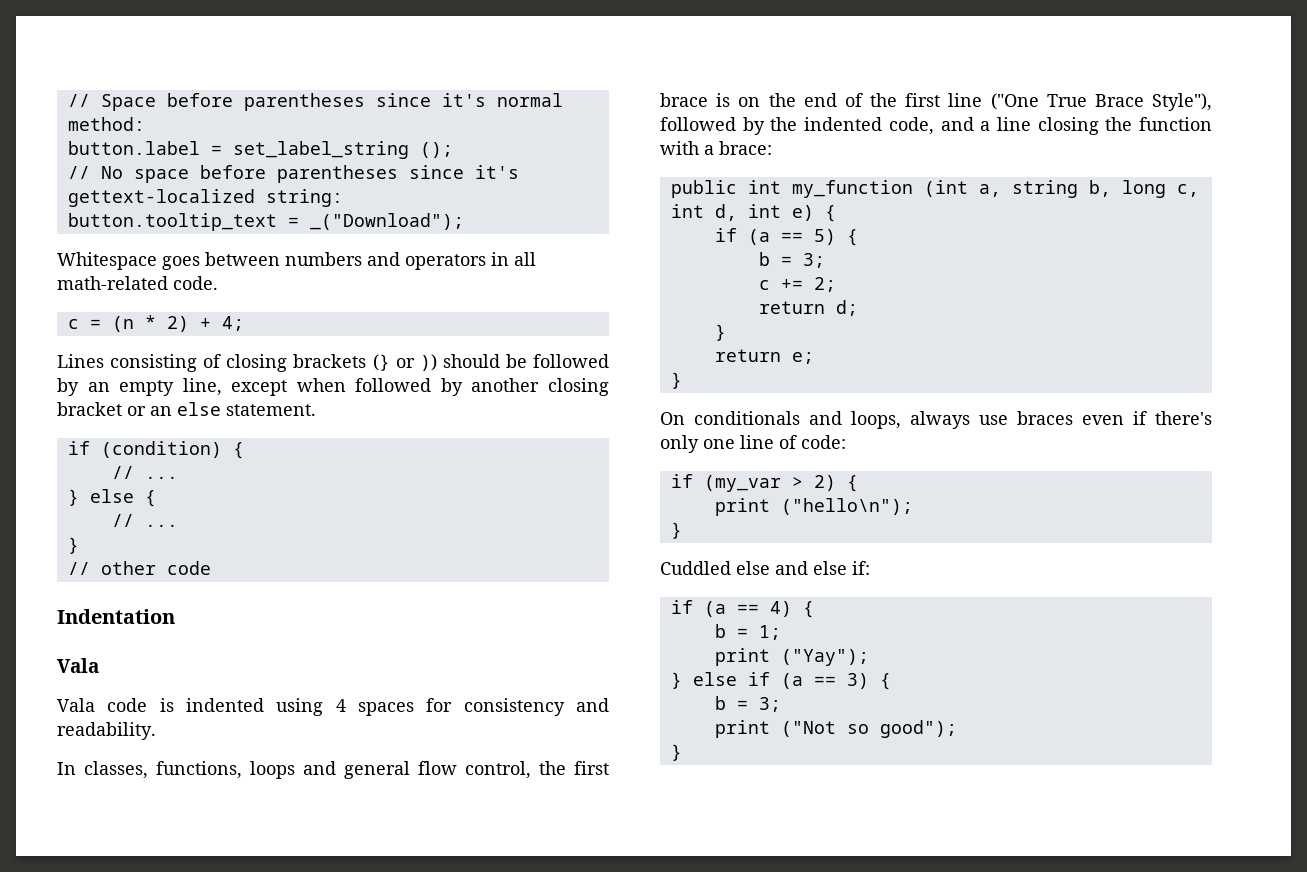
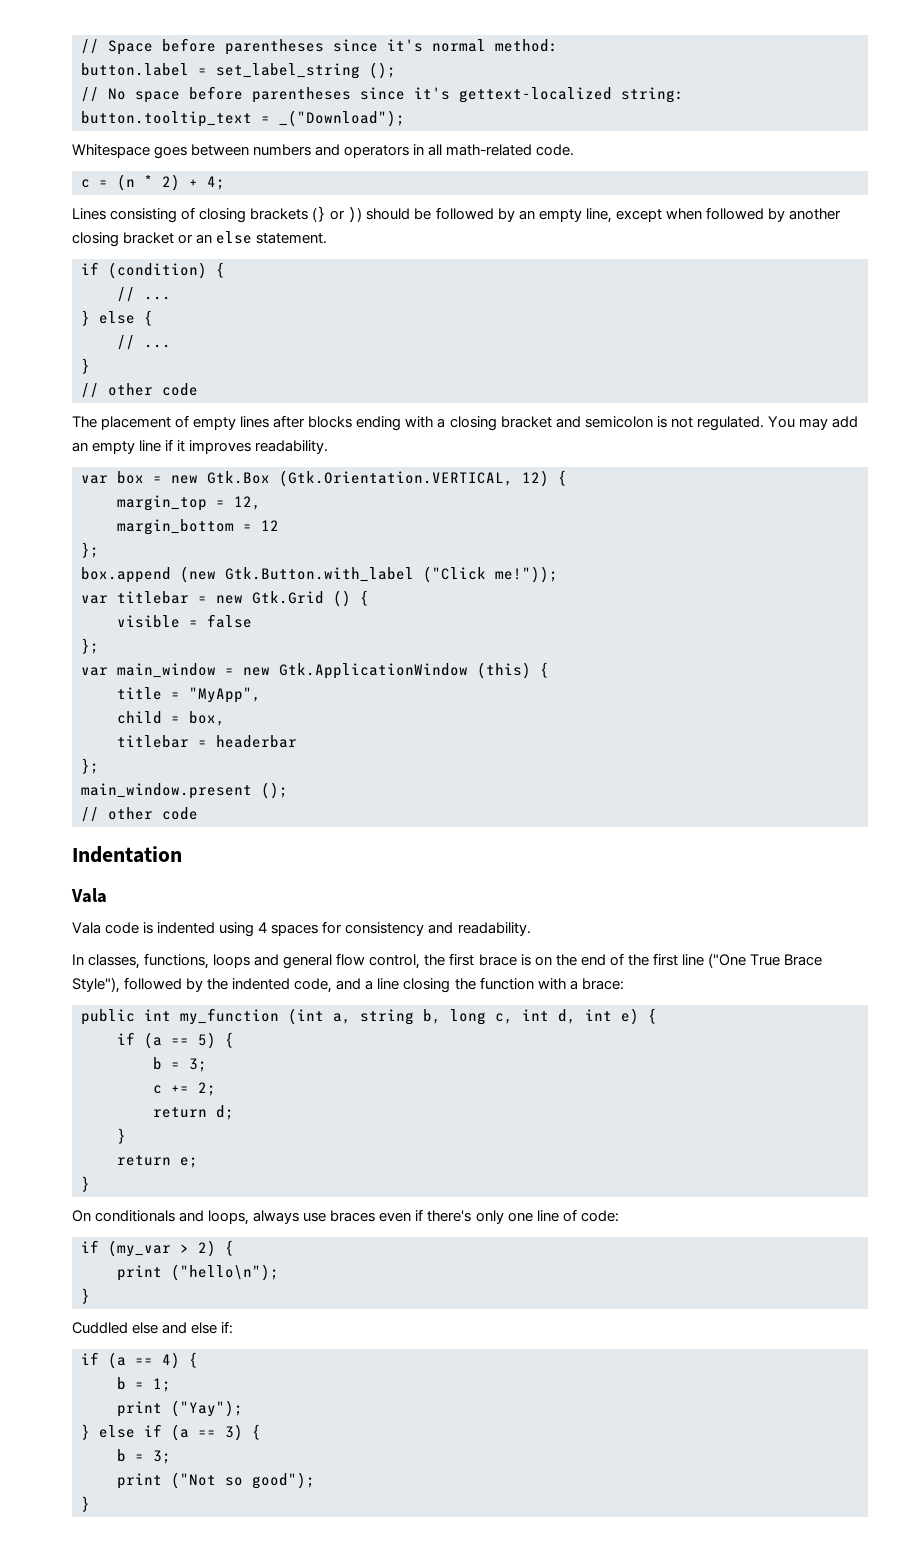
+ The placement of empty lines after blocks ending with a closing bracket and semicolon is not regulated. You may add an empty line if it improves readability.
+ var box = new Gtk.Box (Gtk.Orientation.VERTICAL, 12) {
+ margin_top = 12,
+ margin_bottom = 12
+ };
+ box.append (new Gtk.Button.with_label ("Click me!"));
+ var titlebar = new Gtk.Grid () {
+ visible = false
+ };
+ var main_window = new Gtk.ApplicationWindow (this) {
+ title = "MyApp",
+ child = box,
+ titlebar = headerbar
+ };
+ main_window.present ();
+ // other code

